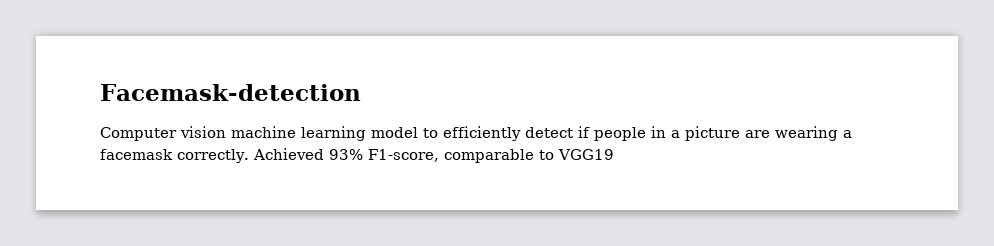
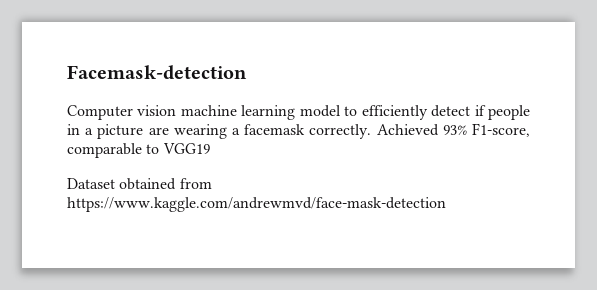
+ Dataset obtained from https://www.kaggle.com/andrewmvd/face-mask-detection

